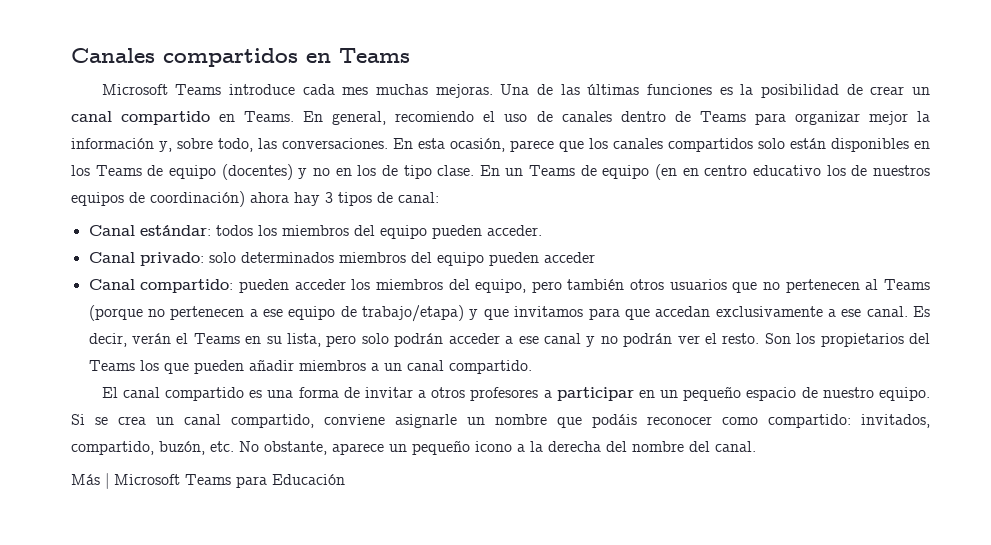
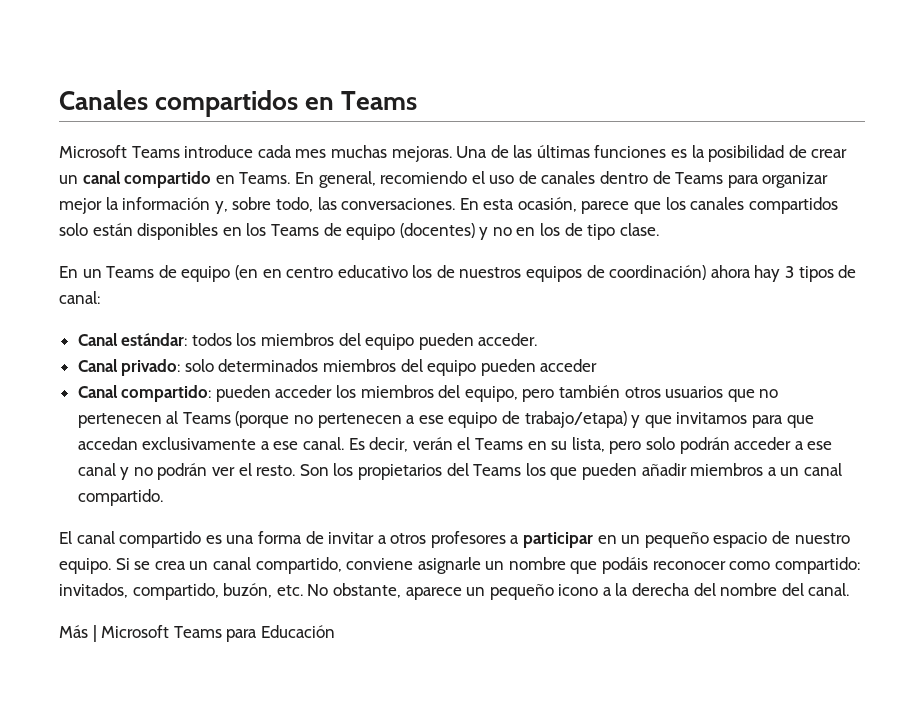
- En esta ocasión, parece que los canales compartidos solo están disponibles en los Teams de equipo (docentes) y no en los de tipo clase. En un Teams de equipo (en en centro educativo los de nuestros equipos de coordinación) ahora hay 3 tipos de canal:
+ En esta ocasión, parece que los canales compartidos solo están disponibles en los Teams de equipo (docentes) y no en los de tipo clase.
+ En un Teams de equipo (en en centro educativo los de nuestros equipos de coordinación) ahora hay 3 tipos de canal:

